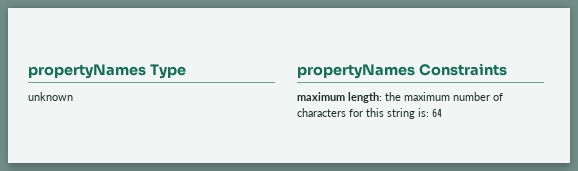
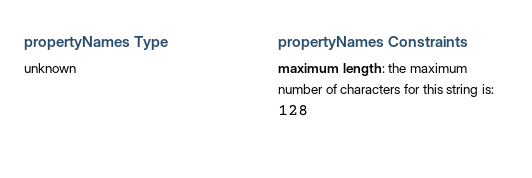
- maximum length: the maximum number of characters for this string is: 64
+ maximum length: the maximum number of characters for this string is: 128

